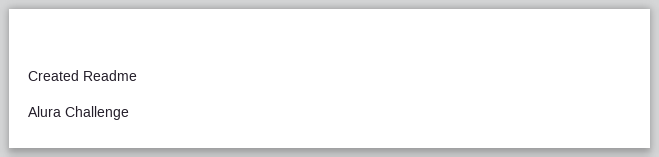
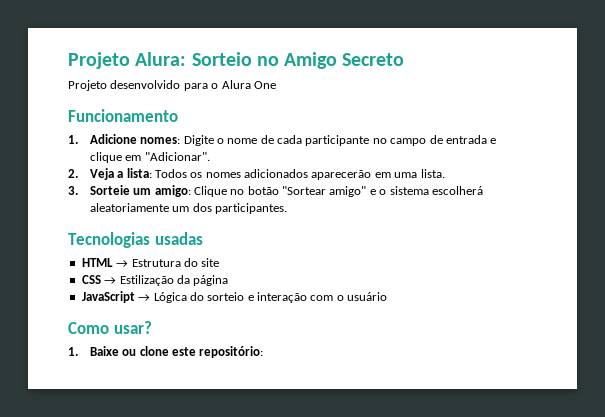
- Created Readme
- Alura Challenge
+ Projeto Alura: Sorteio no Amigo Secreto
+ Projeto desenvolvido para o Alura One
+ Funcionamento
+ 1. Adicione nomes: Digite o nome de cada participante no campo de entrada e clique em "Adicionar".
+ 2. Veja a lista: Todos os nomes adicionados aparecerão em uma lista.
+ 3. Sorteie um amigo: Clique no botão "Sortear amigo" e o sistema escolherá aleatoriamente um dos participantes.
+ Tecnologias usadas
+ HTML → Estrutura do site
+ CSS → Estilização da página
+ JavaScript → Lógica do sorteio e interação com o usuário
+ Como usar?
+ 1. Baixe ou clone este repositório:

